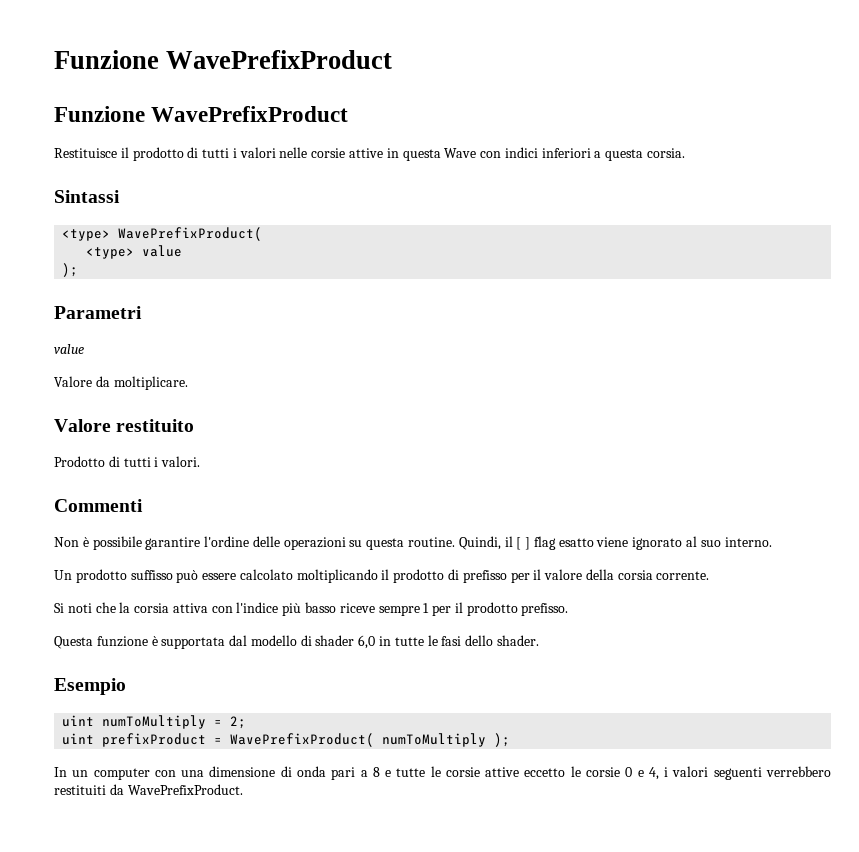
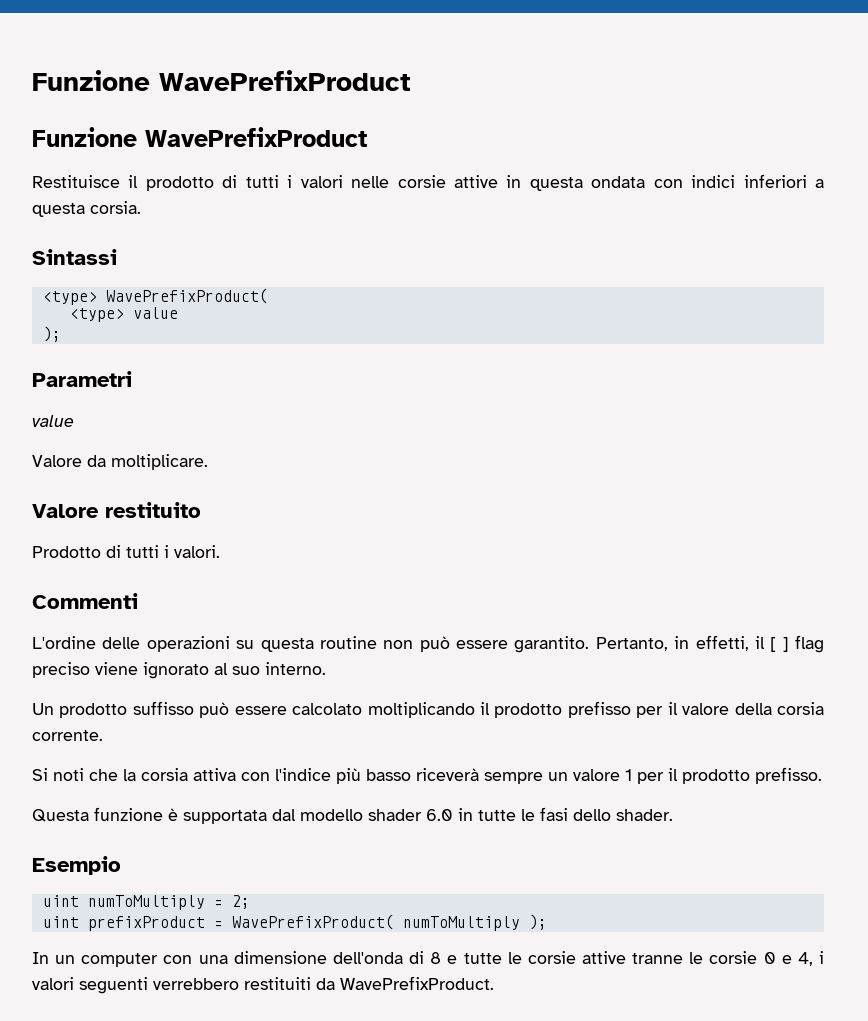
- Restituisce il prodotto di tutti i valori nelle corsie attive in questa Wave con indici inferiori a questa corsia.
+ Restituisce il prodotto di tutti i valori nelle corsie attive in questa ondata con indici inferiori a questa corsia.
- Non è possibile garantire l'ordine delle operazioni su questa routine. Quindi, il [ ] flag esatto viene ignorato al suo interno.
+ L'ordine delle operazioni su questa routine non può essere garantito. Pertanto, in effetti, il [ ] flag preciso viene ignorato al suo interno.
- Un prodotto suffisso può essere calcolato moltiplicando il prodotto di prefisso per il valore della corsia corrente.
+ Un prodotto suffisso può essere calcolato moltiplicando il prodotto prefisso per il valore della corsia corrente.
- Si noti che la corsia attiva con l'indice più basso riceve sempre 1 per il prodotto prefisso.
+ Si noti che la corsia attiva con l'indice più basso riceverà sempre un valore 1 per il prodotto prefisso.
- Questa funzione è supportata dal modello di shader 6,0 in tutte le fasi dello shader.
+ Questa funzione è supportata dal modello shader 6.0 in tutte le fasi dello shader.
- In un computer con una dimensione di onda pari a 8 e tutte le corsie attive eccetto le corsie 0 e 4, i valori seguenti verrebbero restituiti da WavePrefixProduct.
+ In un computer con una dimensione dell'onda di 8 e tutte le corsie attive tranne le corsie 0 e 4, i valori seguenti verrebbero restituiti da WavePrefixProduct.

